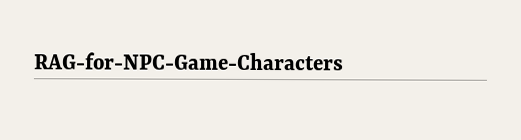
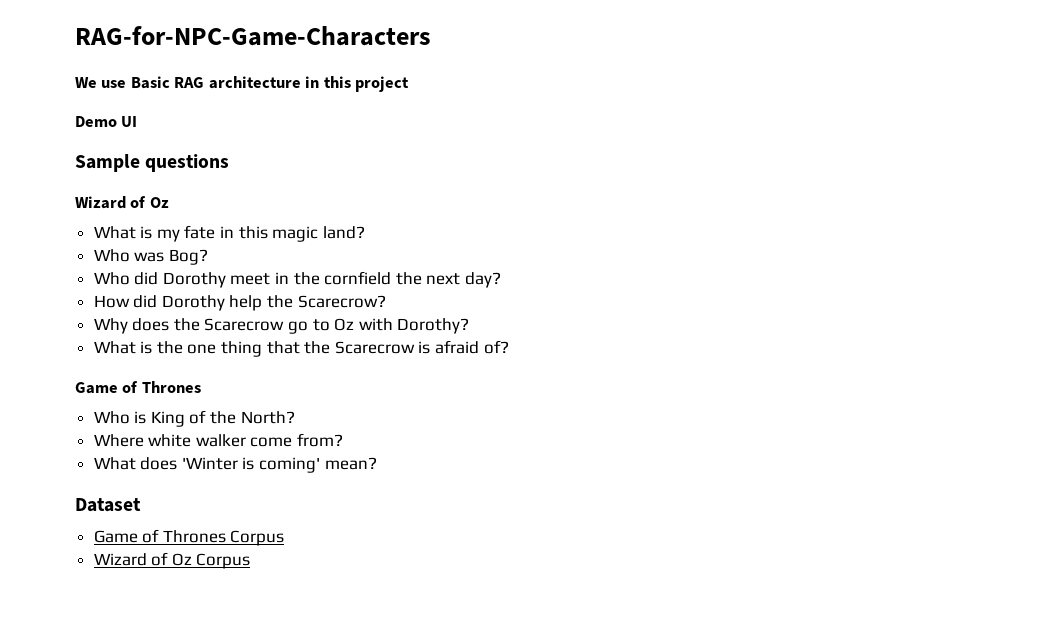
+ We use Basic RAG architecture in this project
+ Demo UI
+ Sample questions
+ Wizard of Oz
+ What is my fate in this magic land?
+ Who was Bog?
+ Who did Dorothy meet in the cornfield the next day?
+ How did Dorothy help the Scarecrow?
+ Why does the Scarecrow go to Oz with Dorothy?
+ What is the one thing that the Scarecrow is afraid of?
+ Game of Thrones
+ Who is King of the North?
+ Where white walker come from?
+ What does 'Winter is coming' mean?
+ Dataset
+ Game of Thrones Corpus
+ Wizard of Oz Corpus

